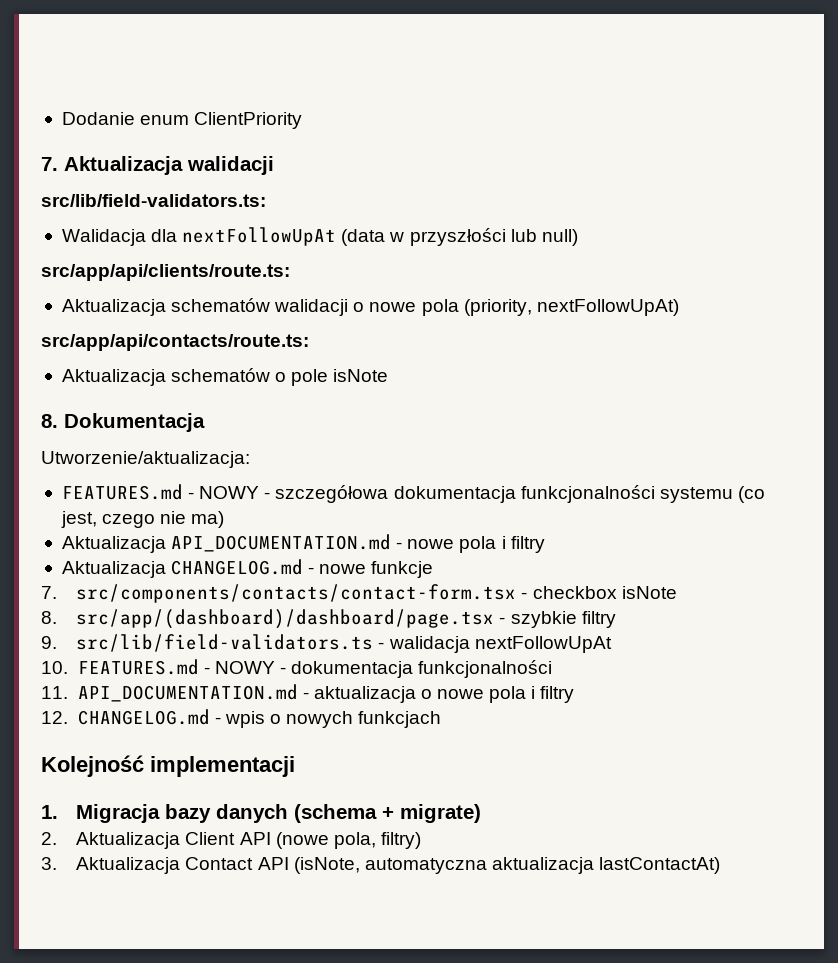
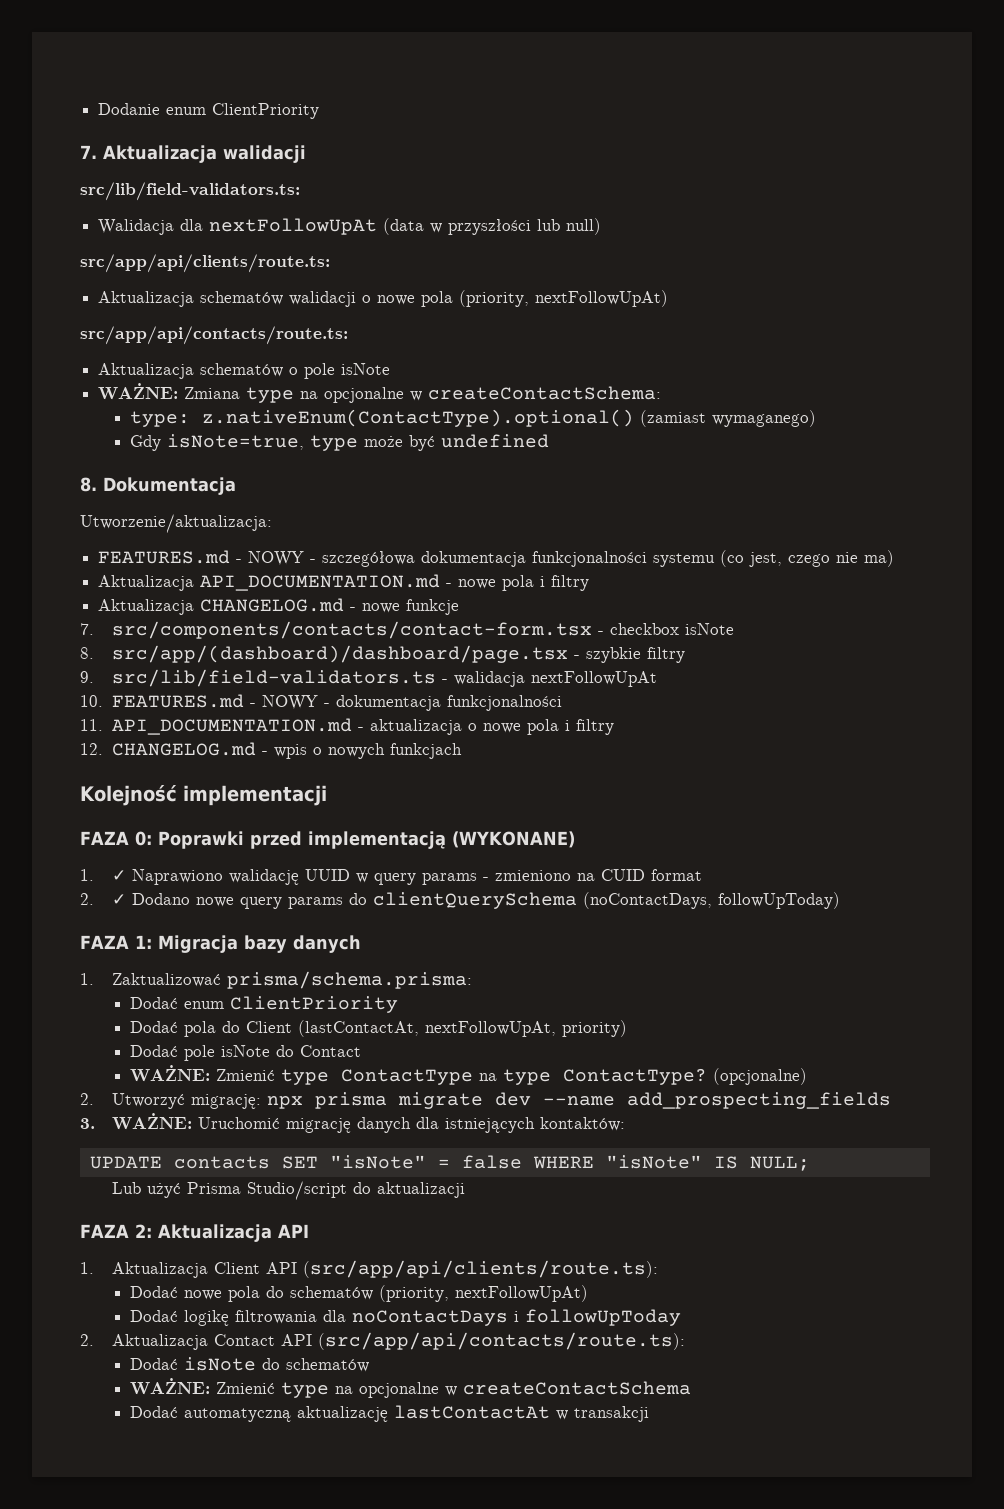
+ WAŻNE: Zmiana type na opcjonalne w createContactSchema:
+ type: z.nativeEnum(ContactType).optional() (zamiast wymaganego)
+ Gdy isNote=true, type może być undefined
- 1. Migracja bazy danych (schema + migrate)
- 2. Aktualizacja Client API (nowe pola, filtry)
- 3. Aktualizacja Contact API (isNote, automatyczna aktualizacja lastContactAt)
+ FAZA 0: Poprawki przed implementacją (WYKONANE)
+ 1. ✓ Naprawiono walidację UUID w query params - zmieniono na CUID format
+ 2. ✓ Dodano nowe query params do clientQuerySchema (noContactDays, followUpToday)
+ FAZA 1: Migracja bazy danych
+ 1. Zaktualizować prisma/schema.prisma:
+ Dodać enum ClientPriority
+ Dodać pola do Client (lastContactAt, nextFollowUpAt, priority)
+ Dodać pole isNote do Contact
+ WAŻNE: Zmienić type ContactType na type ContactType? (opcjonalne)
+ 2. Utworzyć migrację: npx prisma migrate dev --name add_prospecting_fields
+ 3. WAŻNE: Uruchomić migrację danych dla istniejących kontaktów:
+ UPDATE contacts SET "isNote" = false WHERE "isNote" IS NULL;
+ Lub użyć Prisma Studio/script do aktualizacji
+ FAZA 2: Aktualizacja API
+ 1. Aktualizacja Client API (src/app/api/clients/route.ts):
+ Dodać nowe pola do schematów (priority, nextFollowUpAt)
+ Dodać logikę filtrowania dla noContactDays i followUpToday
+ 2. Aktualizacja Contact API (src/app/api/contacts/route.ts):
+ Dodać isNote do schematów
+ WAŻNE: Zmienić type na opcjonalne w createContactSchema
+ Dodać automatyczną aktualizację lastContactAt w transakcji

